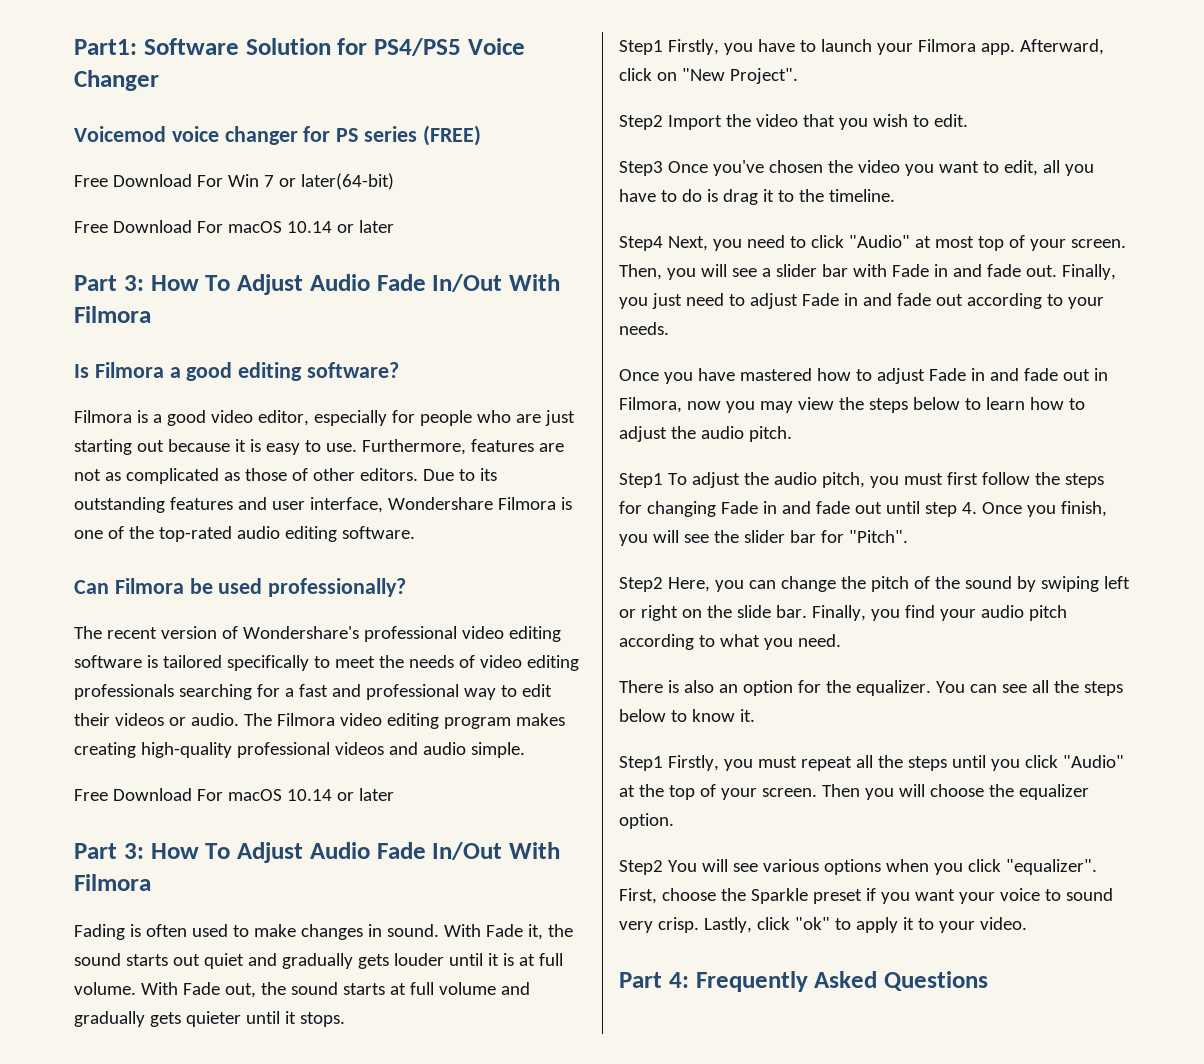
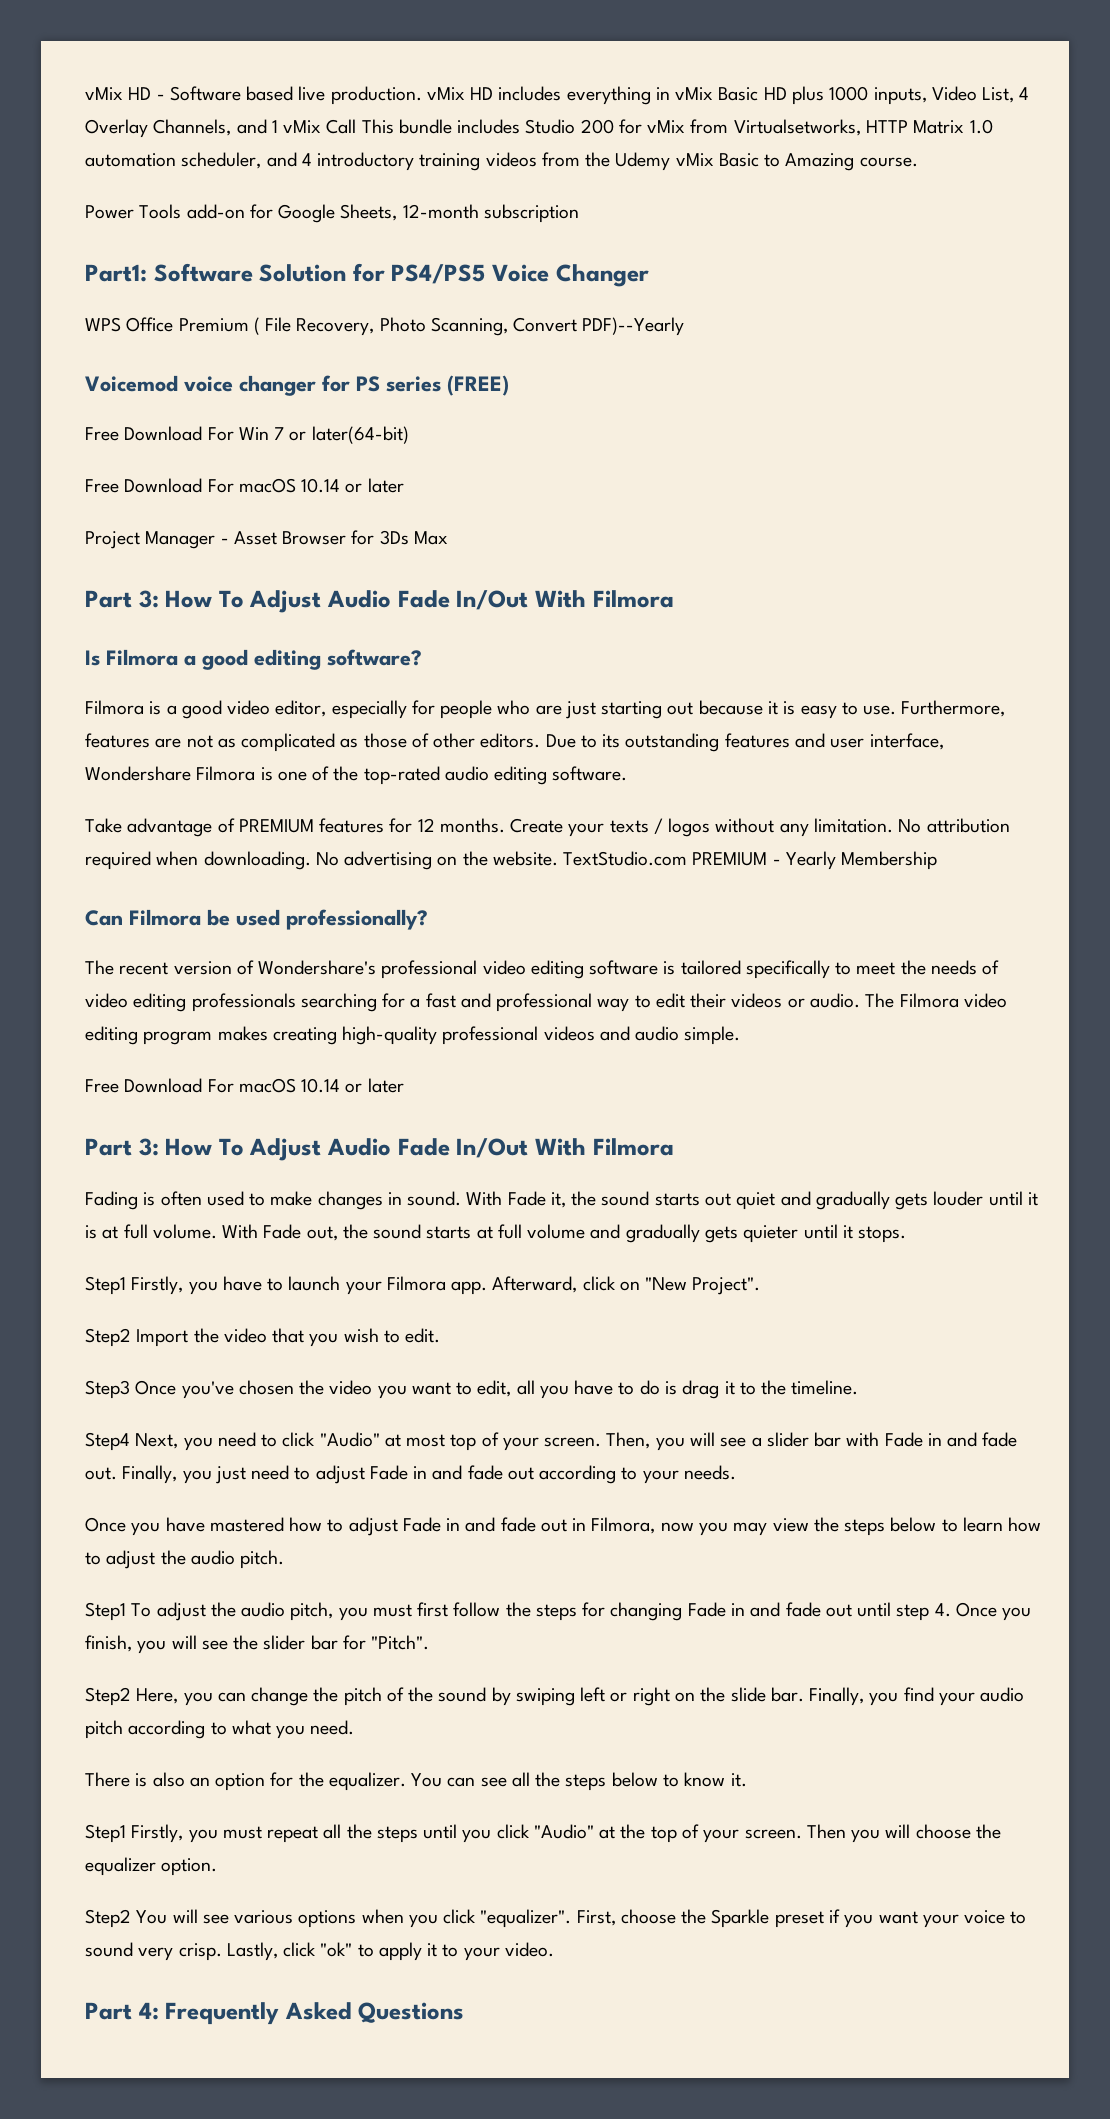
+ vMix HD - Software based live production. vMix HD includes everything in vMix Basic HD plus 1000 inputs, Video List, 4 Overlay Channels, and 1 vMix Call This bundle includes Studio 200 for vMix from Virtualsetworks, HTTP Matrix 1.0 automation scheduler, and 4 introductory training videos from the Udemy vMix Basic to Amazing course.
+ Power Tools add-on for Google Sheets, 12-month subscription
+ WPS Office Premium ( File Recovery, Photo Scanning, Convert PDF)--Yearly
+ Project Manager - Asset Browser for 3Ds Max
+ Take advantage of PREMIUM features for 12 months. Create your texts / logos without any limitation. No attribution required when downloading. No advertising on the website. TextStudio.com PREMIUM - Yearly Membership

